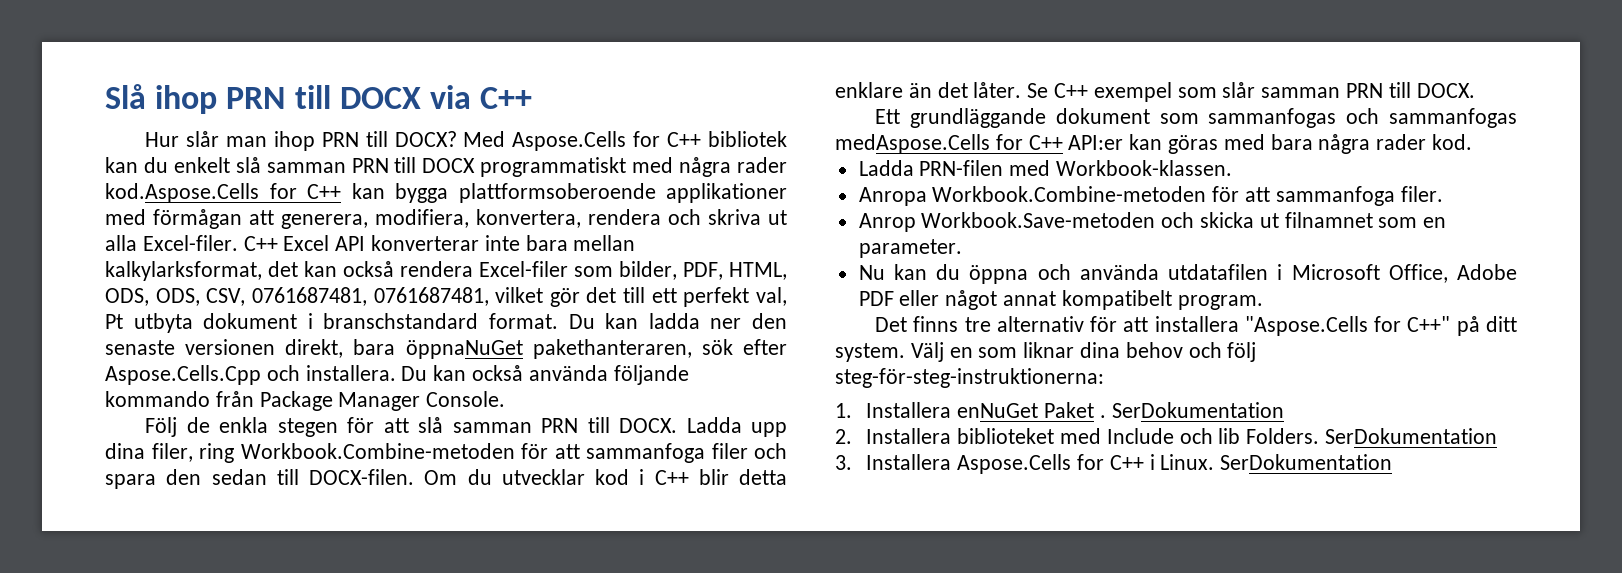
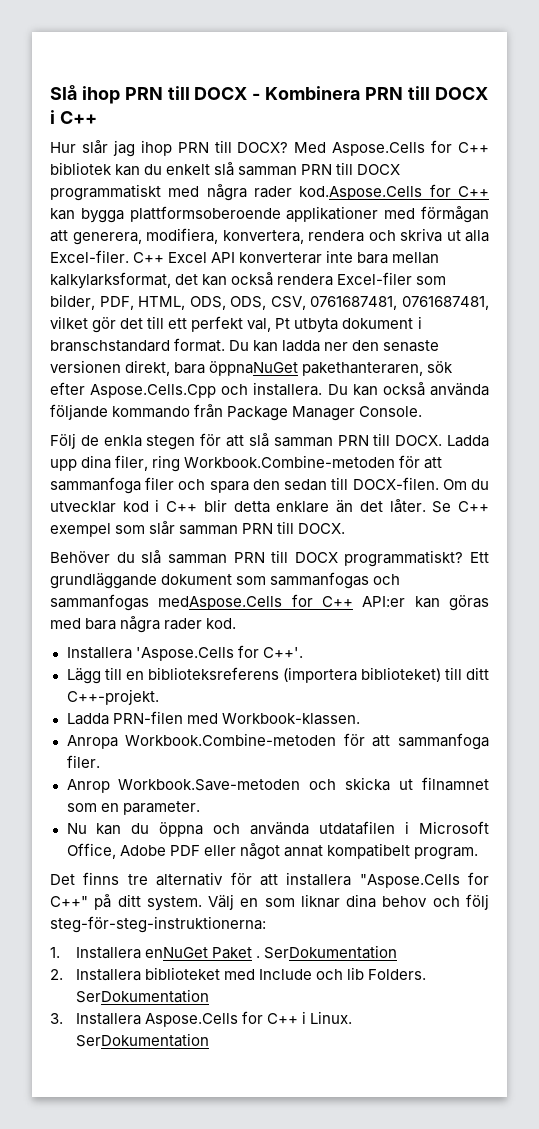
- Slå ihop PRN till DOCX via C++
+ Slå ihop PRN till DOCX - Kombinera PRN till DOCX i C++
- Hur slår man ihop PRN till DOCX?
+ Hur slår jag ihop PRN till DOCX?
+ Behöver du slå samman PRN till DOCX programmatiskt?
+ Installera 'Aspose.Cells for C++'.
+ Lägg till en biblioteksreferens (importera biblioteket) till ditt C++-projekt.

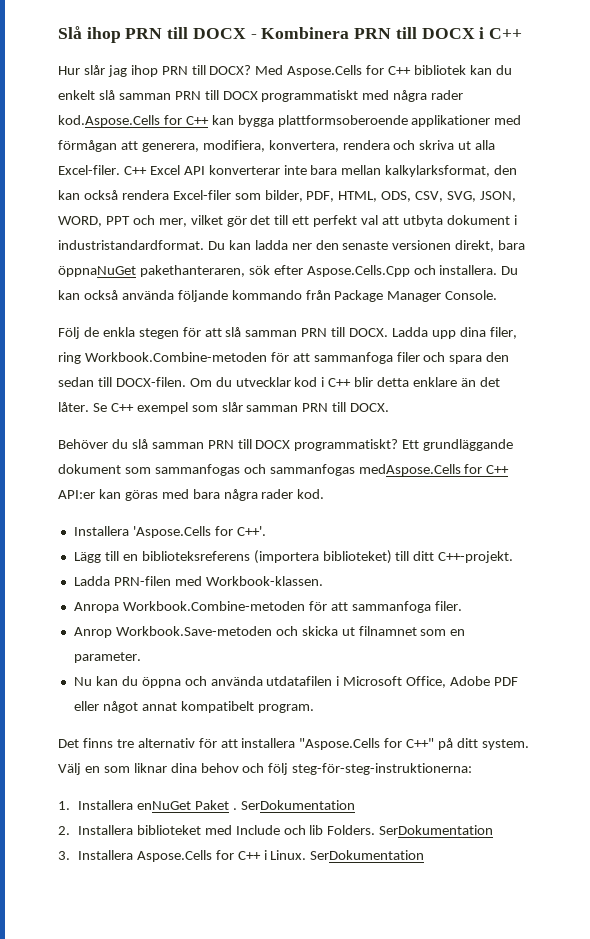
- C++ Excel API konverterar inte bara mellan kalkylarksformat, det kan också rendera Excel-filer som bilder, PDF, HTML, ODS, ODS, CSV, 0761687481, 0761687481, vilket gör det till ett perfekt val, Pt utbyta dokument i branschstandard format.
+ C++ Excel API konverterar inte bara mellan kalkylarksformat, den kan också rendera Excel-filer som bilder, PDF, HTML, ODS, CSV, SVG, JSON, WORD, PPT och mer, vilket gör det till ett perfekt val att utbyta dokument i industristandardformat.

